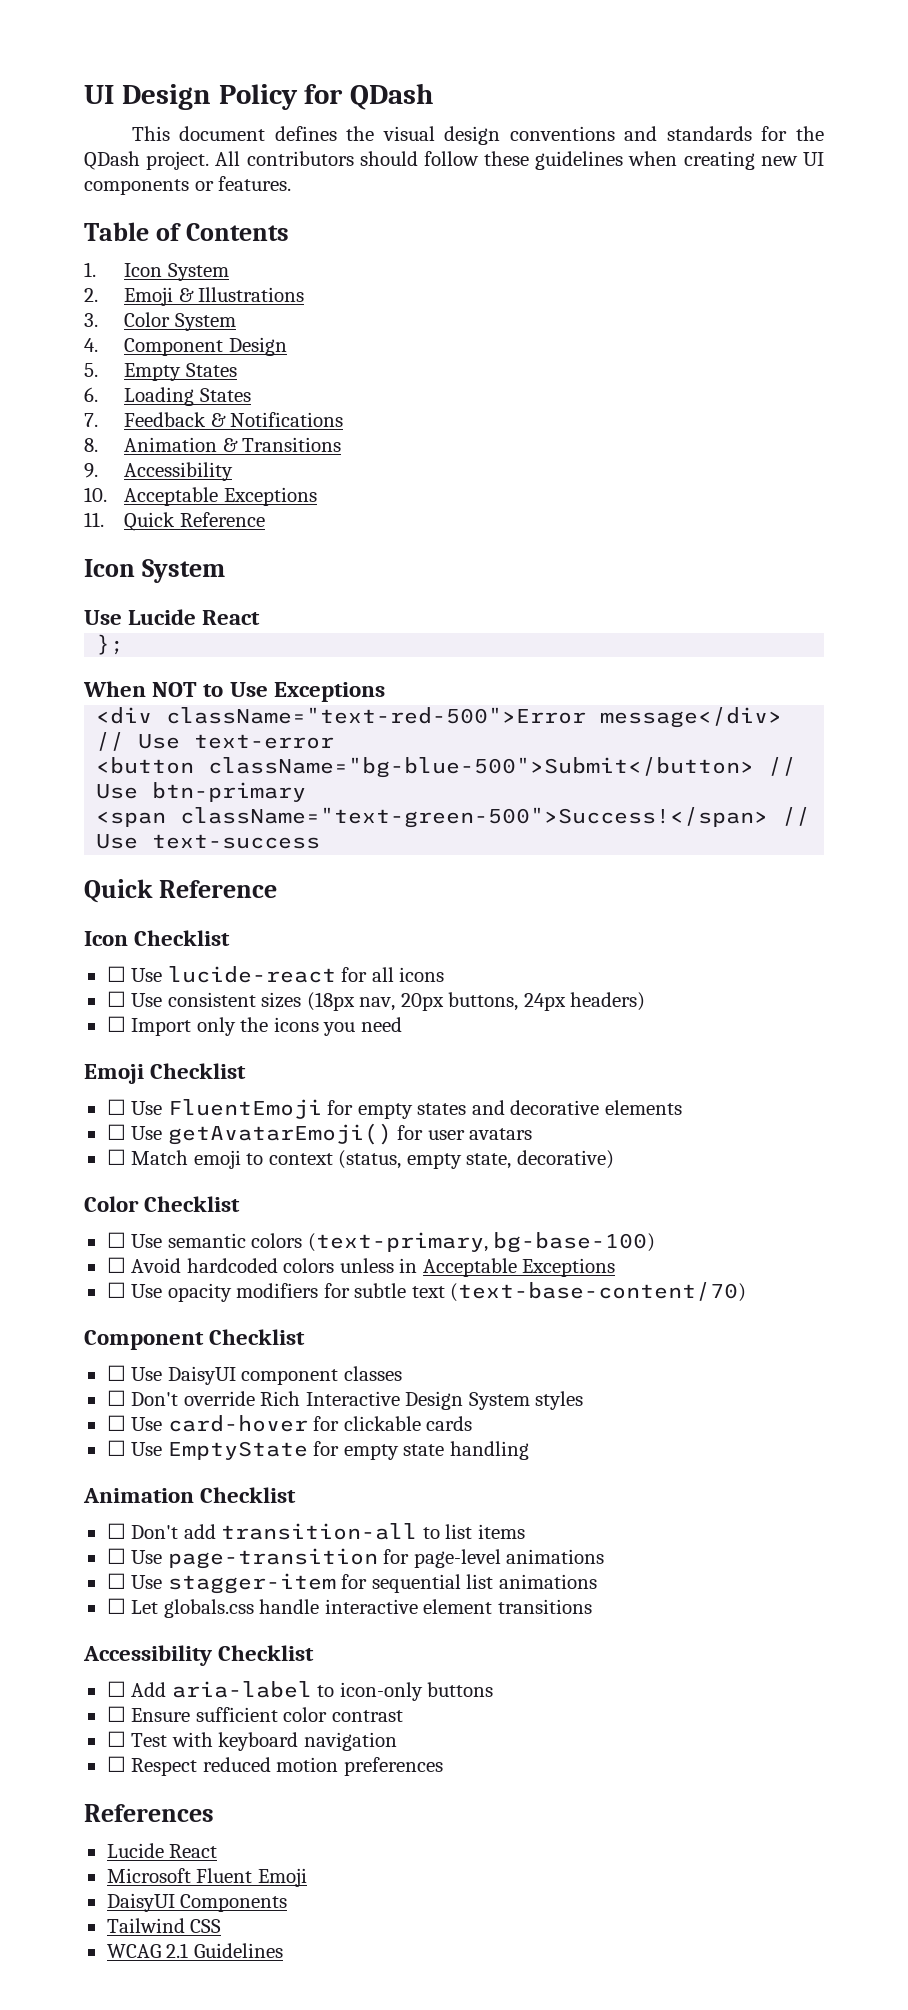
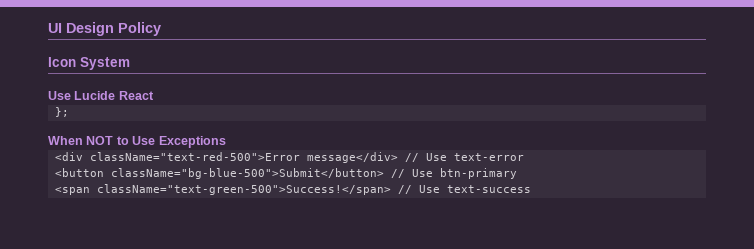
- UI Design Policy for QDash
- This document defines the visual design conventions and standards for the QDash project. All contributors should follow these guidelines when creating new UI components or features.
- Table of Contents
- 1. Icon System
- 2. Emoji & Illustrations
- 3. Color System
- 4. Component Design
- 5. Empty States
- 6. Loading States
- 7. Feedback & Notifications
- 8. Animation & Transitions
- 9. Accessibility
- 10. Acceptable Exceptions
- 11. Quick Reference
+ UI Design Policy
  <span className="text-green-500">Success!</span> // Use text-success
- Quick Reference
- Icon Checklist
- ☐ Use lucide-react for all icons
- ☐ Use consistent sizes (18px nav, 20px buttons, 24px headers)
- ☐ Import only the icons you need
- Emoji Checklist
- ☐ Use FluentEmoji for empty states and decorative elements
- ☐ Use getAvatarEmoji() for user avatars
- ☐ Match emoji to context (status, empty state, decorative)
- Color Checklist
- ☐ Use semantic colors (text-primary, bg-base-100)
- ☐ Avoid hardcoded colors unless in Acceptable Exceptions
- ☐ Use opacity modifiers for subtle text (text-base-content/70)
- Component Checklist
- ☐ Use DaisyUI component classes
- ☐ Don't override Rich Interactive Design System styles
- ☐ Use card-hover for clickable cards
- ☐ Use EmptyState for empty state handling
- Animation Checklist
- ☐ Don't add transition-all to list items
- ☐ Use page-transition for page-level animations
- ☐ Use stagger-item for sequential list animations
- ☐ Let globals.css handle interactive element transitions
- Accessibility Checklist
- ☐ Add aria-label to icon-only buttons
- ☐ Ensure sufficient color contrast
- ☐ Test with keyboard navigation
- ☐ Respect reduced motion preferences
- References
- Lucide React
- Microsoft Fluent Emoji
- DaisyUI Components
- Tailwind CSS
- WCAG 2.1 Guidelines

